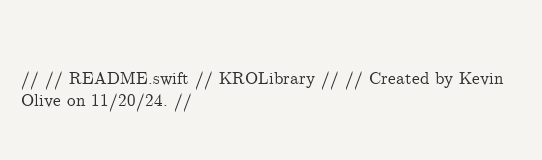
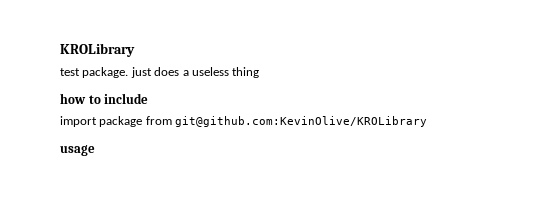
- // // README.swift // KROLibrary // // Created by Kevin Olive on 11/20/24. //
+ KROLibrary
+ test package. just does a useless thing
+ how to include
+ import package from git@github.com:KevinOlive/KROLibrary
+ usage

